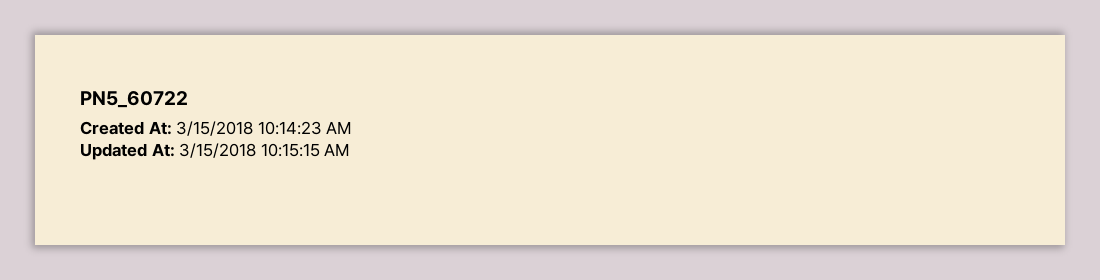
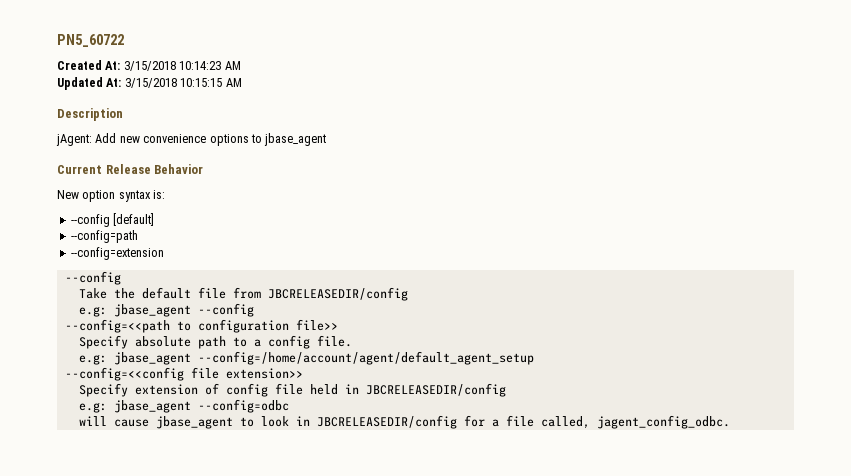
+ Description
+ jAgent: Add new convenience options to jbase_agent
+ Current Release Behavior
+ New option syntax is:
+ --config [default]
+ --config=path
+ --config=extension
+ --config
+ Take the default file from JBCRELEASEDIR/config
+ e.g: jbase_agent --config
+ --config=<<path to configuration file>>
+ Specify absolute path to a config file.
+ e.g: jbase_agent --config=/home/account/agent/default_agent_setup
+ --config=<<config file extension>>
+ Specify extension of config file held in JBCRELEASEDIR/config
+ e.g: jbase_agent --config=odbc
+ will cause jbase_agent to look in JBCRELEASEDIR/config for a file called, jagent_config_odbc.

